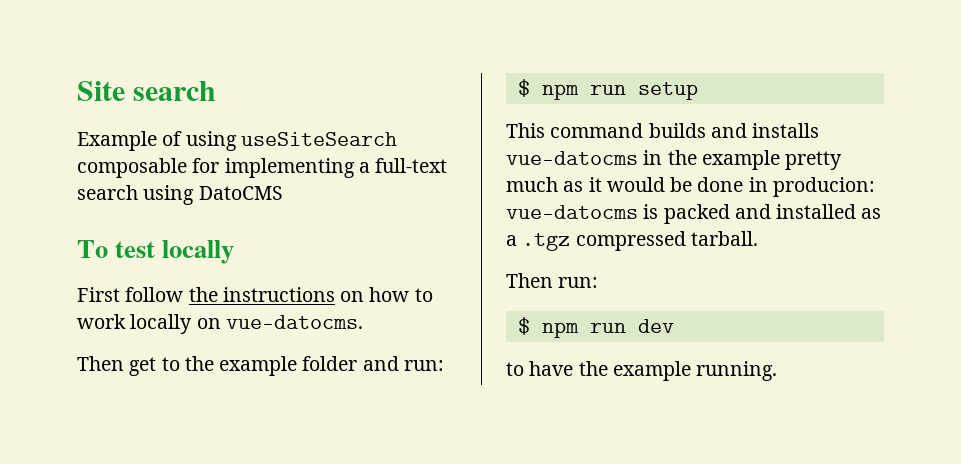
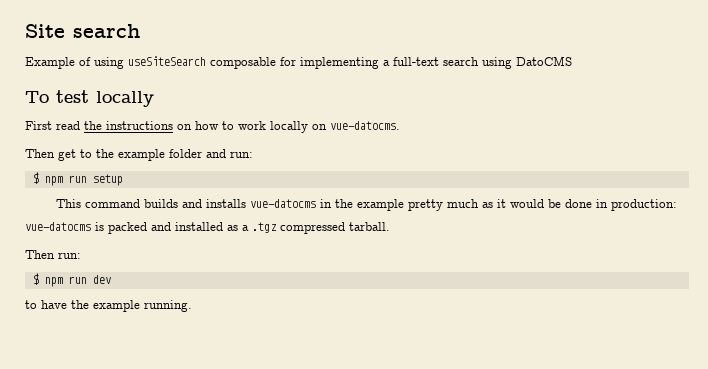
- First follow the instructions on how to work locally on vue-datocms.
+ First read the instructions on how to work locally on vue-datocms.
- This command builds and installs vue-datocms in the example pretty much as it would be done in producion: vue-datocms is packed and installed as a .tgz compressed tarball.
+ This command builds and installs vue-datocms in the example pretty much as it would be done in production: vue-datocms is packed and installed as a .tgz compressed tarball.

